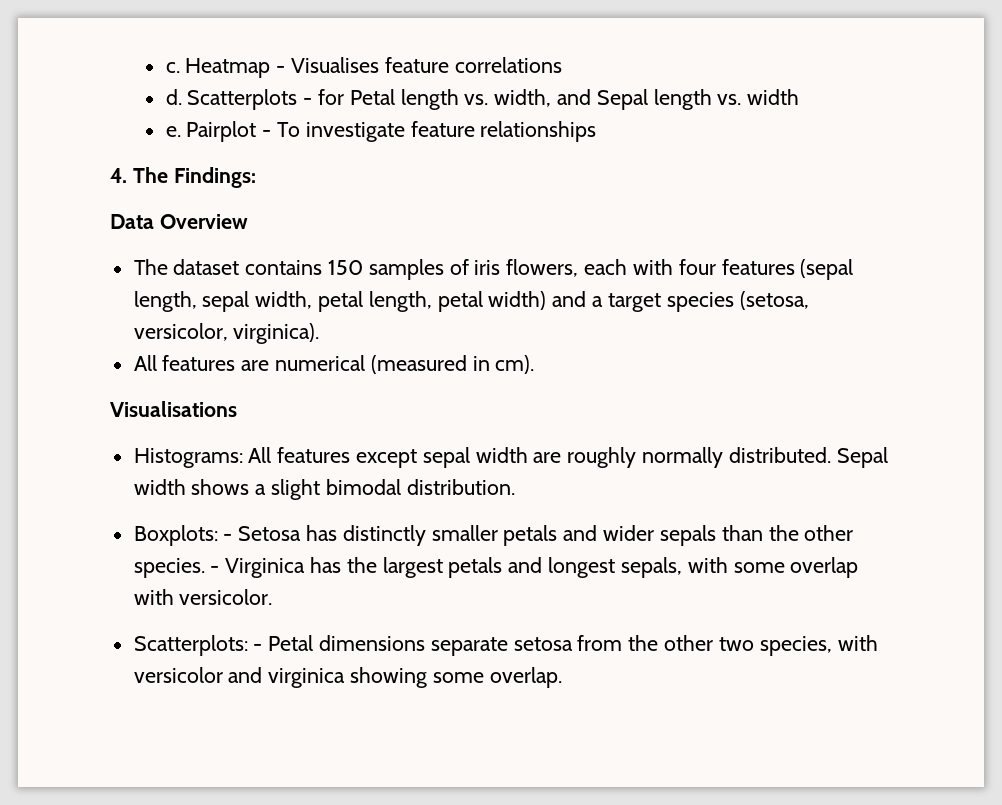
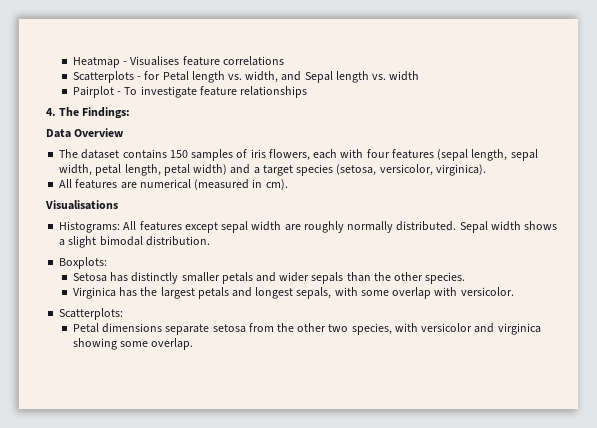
- c.
- d.
- e.
- Boxplots: - Setosa has distinctly smaller petals and wider sepals than the other species. - Virginica has the largest petals and longest sepals, with some overlap with versicolor.
+ Boxplots:
+ Setosa has distinctly smaller petals and wider sepals than the other species.
+ Virginica has the largest petals and longest sepals, with some overlap with versicolor.
- Scatterplots: - Petal dimensions separate setosa from the other two species, with versicolor and virginica showing some overlap.
+ Scatterplots:
+ Petal dimensions separate setosa from the other two species, with versicolor and virginica showing some overlap.

